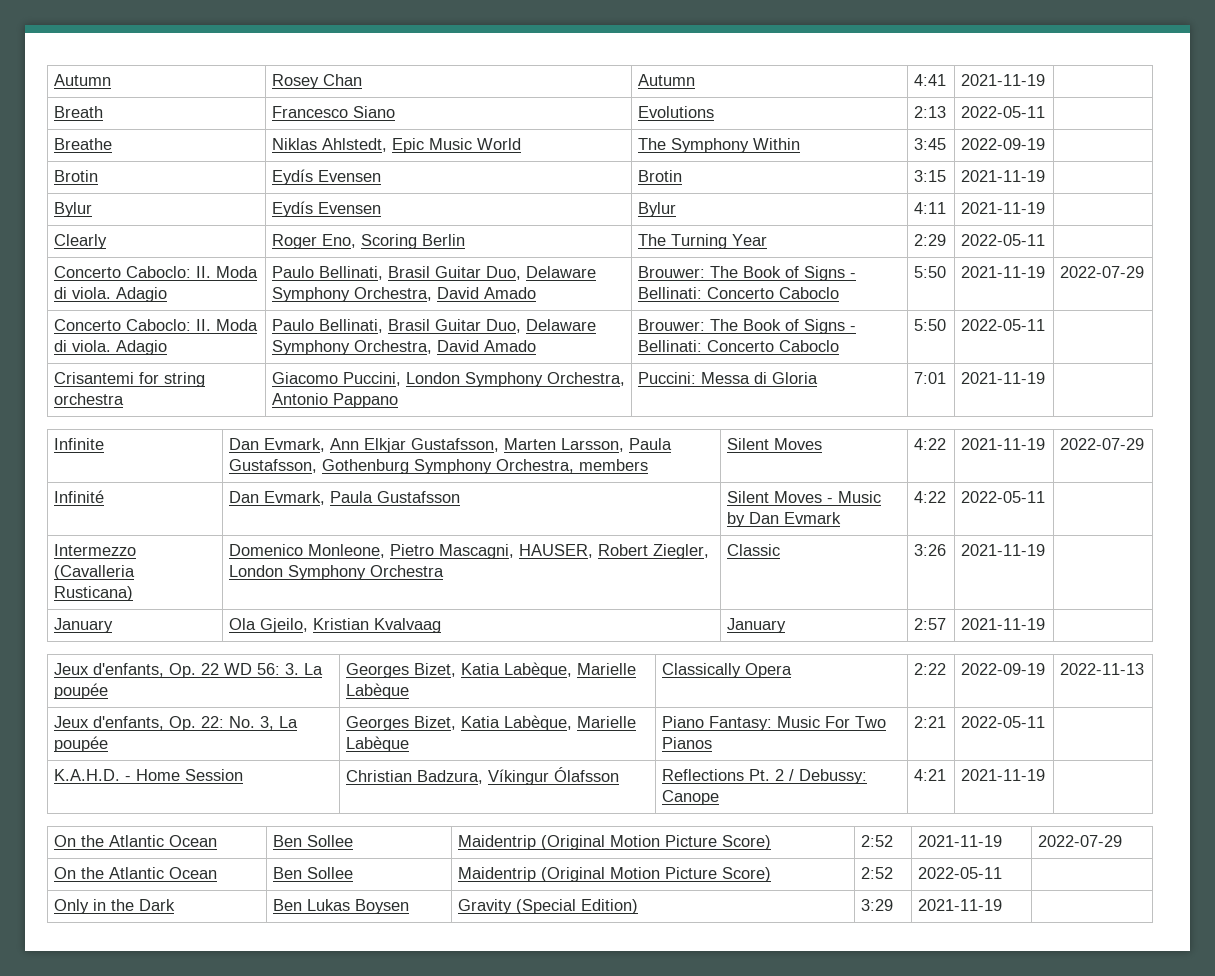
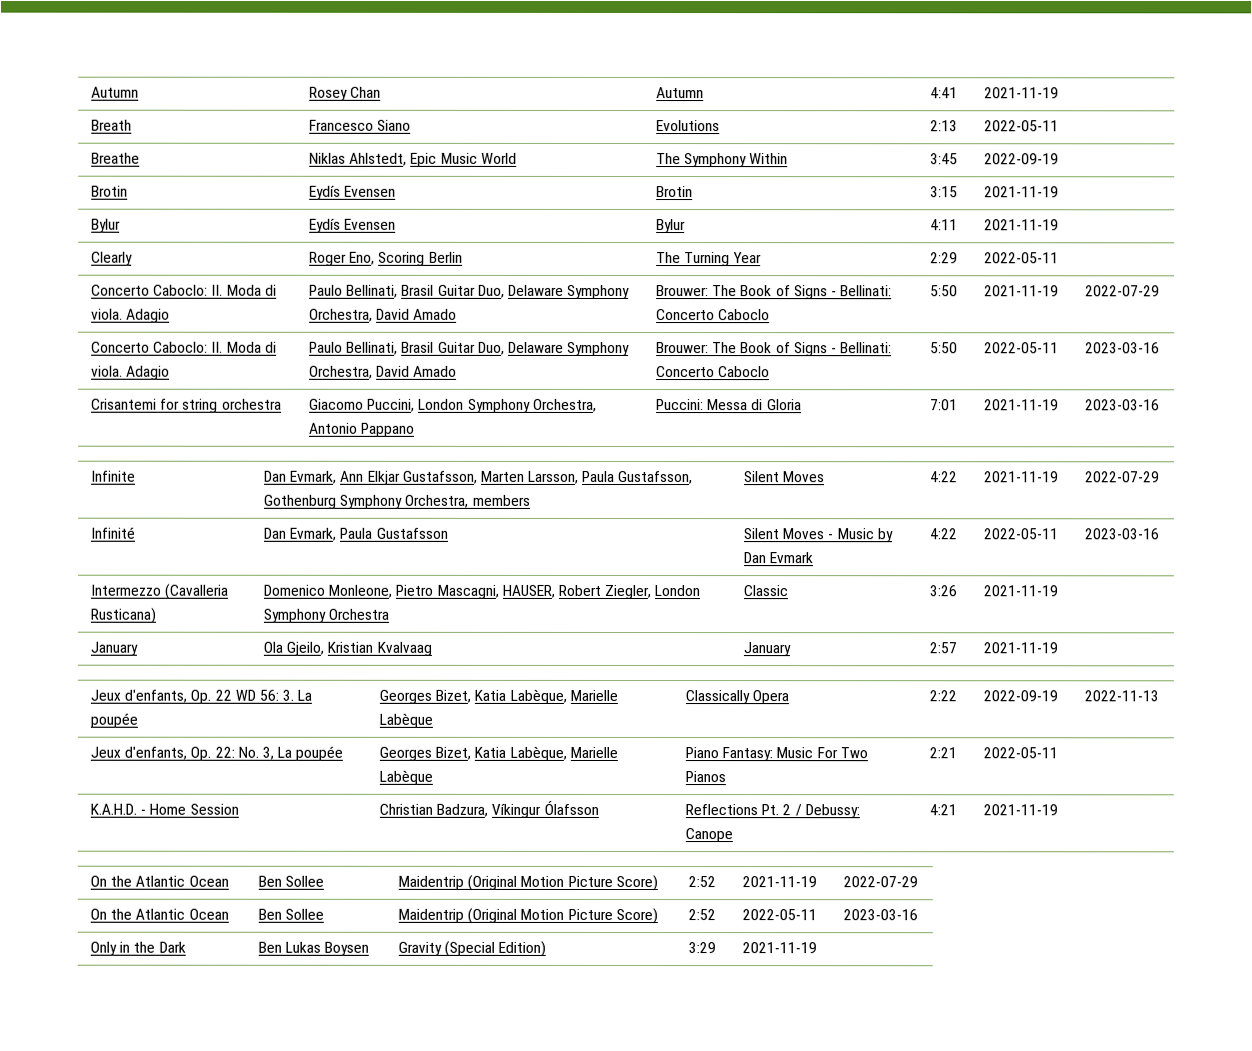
- Concerto Caboclo: II. Moda di viola. Adagio | Paulo Bellinati, Brasil Guitar Duo, Delaware Symphony Orchestra, David Amado | Brouwer: The Book of Signs - Bellinati: Concerto Caboclo | 5:50 | 2022-05-11 |
+ Concerto Caboclo: II. Moda di viola. Adagio | Paulo Bellinati, Brasil Guitar Duo, Delaware Symphony Orchestra, David Amado | Brouwer: The Book of Signs - Bellinati: Concerto Caboclo | 5:50 | 2022-05-11 | 2023-03-16
- Crisantemi for string orchestra | Giacomo Puccini, London Symphony Orchestra, Antonio Pappano | Puccini: Messa di Gloria | 7:01 | 2021-11-19 |
+ Crisantemi for string orchestra | Giacomo Puccini, London Symphony Orchestra, Antonio Pappano | Puccini: Messa di Gloria | 7:01 | 2021-11-19 | 2023-03-16
- Infinité | Dan Evmark, Paula Gustafsson | Silent Moves - Music by Dan Evmark | 4:22 | 2022-05-11 |
+ Infinité | Dan Evmark, Paula Gustafsson | Silent Moves - Music by Dan Evmark | 4:22 | 2022-05-11 | 2023-03-16
- On the Atlantic Ocean | Ben Sollee | Maidentrip (Original Motion Picture Score) | 2:52 | 2022-05-11 |
+ On the Atlantic Ocean | Ben Sollee | Maidentrip (Original Motion Picture Score) | 2:52 | 2022-05-11 | 2023-03-16

